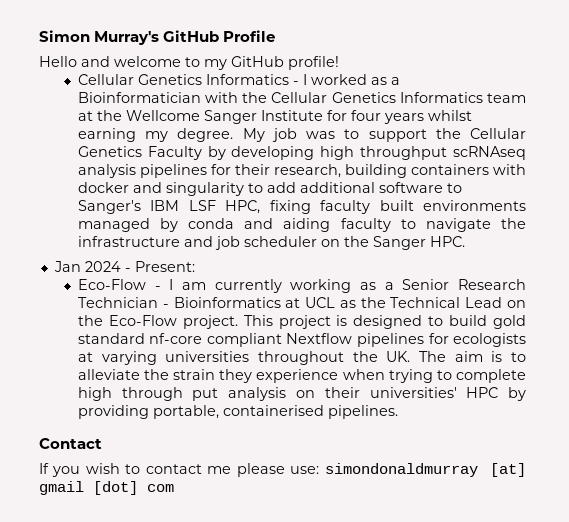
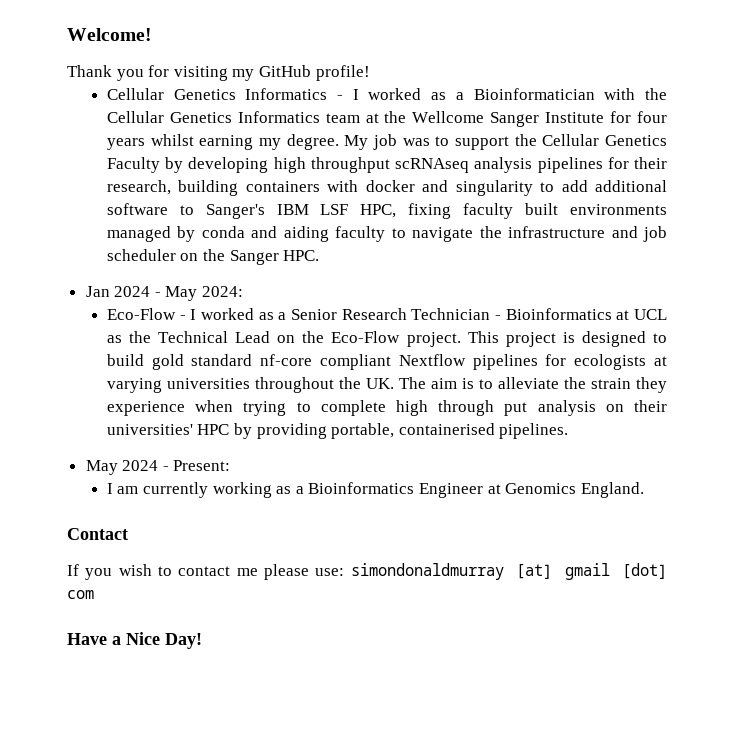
- Simon Murray's GitHub Profile
- Hello and welcome to my GitHub profile!
+ Welcome!
+ Thank you for visiting my GitHub profile!
- Jan 2024 - Present:
+ Jan 2024 - May 2024:
- Eco-Flow - I am currently working as a Senior Research Technician - Bioinformatics at UCL as the Technical Lead on the Eco-Flow project.
+ Eco-Flow - I worked as a Senior Research Technician - Bioinformatics at UCL as the Technical Lead on the Eco-Flow project.
+ May 2024 - Present:
+ I am currently working as a Bioinformatics Engineer at Genomics England.
+ Have a Nice Day!

